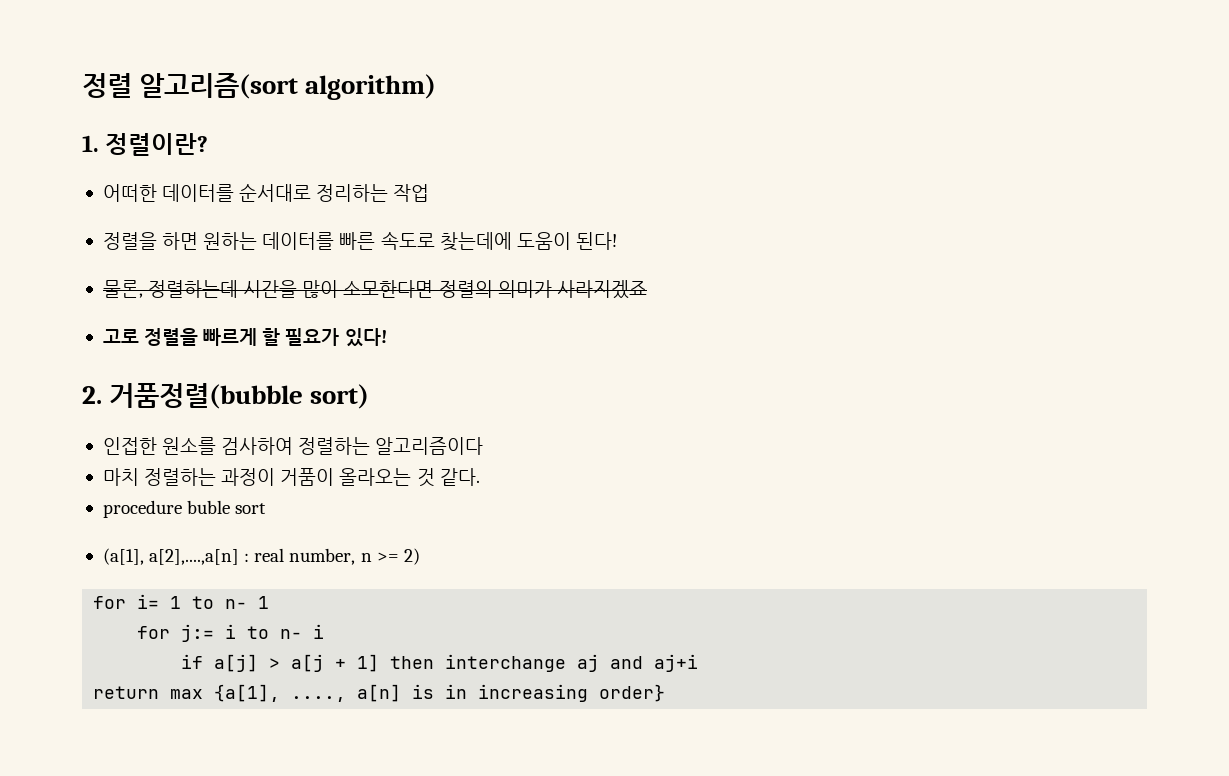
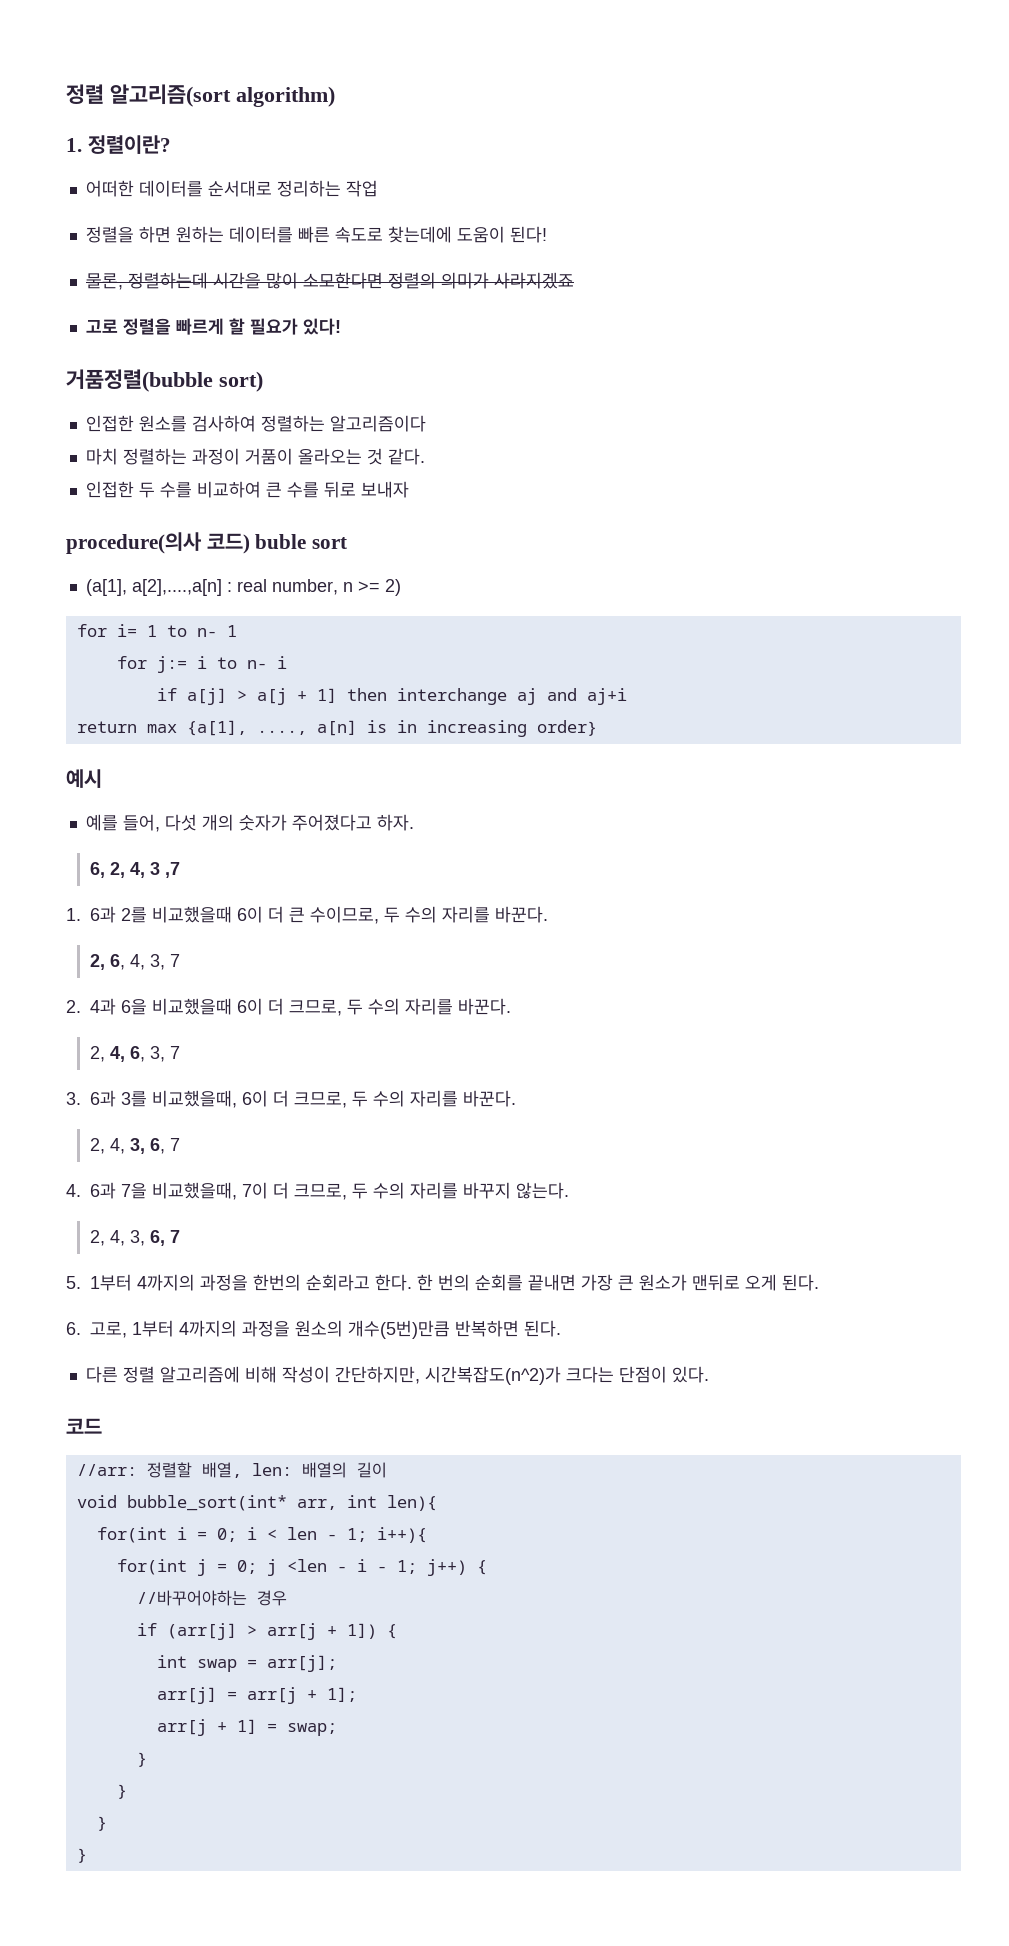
- 2. 거품정렬(bubble sort)
+ 거품정렬(bubble sort)
- procedure buble sort
+ 인접한 두 수를 비교하여 큰 수를 뒤로 보내자
+ procedure(의사 코드) buble sort
+ 예시
+ 예를 들어, 다섯 개의 숫자가 주어졌다고 하자.
+ 6, 2, 4, 3 ,7
+ 1. 6과 2를 비교했을때 6이 더 큰 수이므로, 두 수의 자리를 바꾼다.
+ 2, 6, 4, 3, 7
+ 2. 4과 6을 비교했을때 6이 더 크므로, 두 수의 자리를 바꾼다.
+ 2, 4, 6, 3, 7
+ 3. 6과 3를 비교했을때, 6이 더 크므로, 두 수의 자리를 바꾼다.
+ 2, 4, 3, 6, 7
+ 4. 6과 7을 비교했을때, 7이 더 크므로, 두 수의 자리를 바꾸지 않는다.
+ 2, 4, 3, 6, 7
+ 5. 1부터 4까지의 과정을 한번의 순회라고 한다. 한 번의 순회를 끝내면 가장 큰 원소가 맨뒤로 오게 된다.
+ 6. 고로, 1부터 4까지의 과정을 원소의 개수(5번)만큼 반복하면 된다.
+ 다른 정렬 알고리즘에 비해 작성이 간단하지만, 시간복잡도(n^2)가 크다는 단점이 있다.
+ 코드
+ //arr: 정렬할 배열, len: 배열의 길이
+ void bubble_sort(int* arr, int len){
+ for(int i = 0; i < len - 1; i++){
+ for(int j = 0; j <len - i - 1; j++) {
+ //바꾸어야하는 경우
+ if (arr[j] > arr[j + 1]) {
+ int swap = arr[j];
+ arr[j] = arr[j + 1];
+ arr[j + 1] = swap;
+ }
+ }
+ }
+ }

